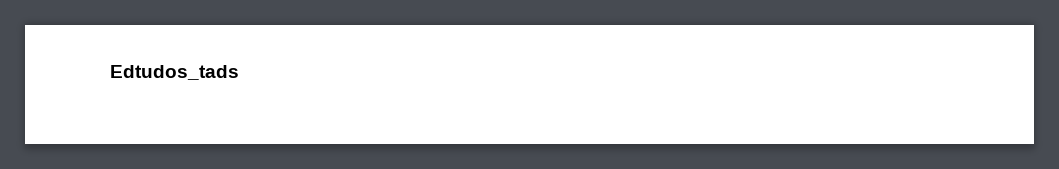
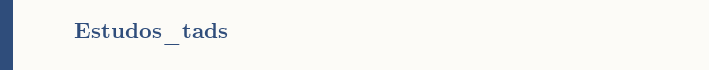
- Edtudos_tads
+ Estudos_tads

